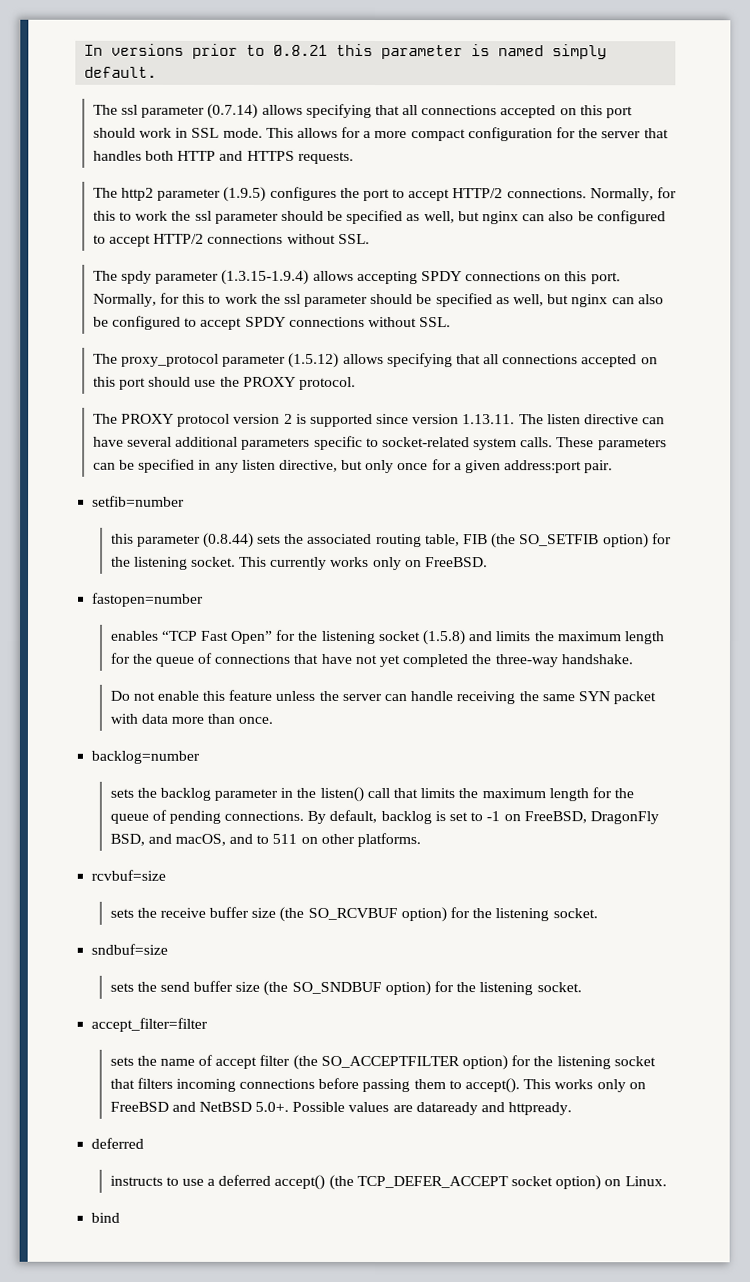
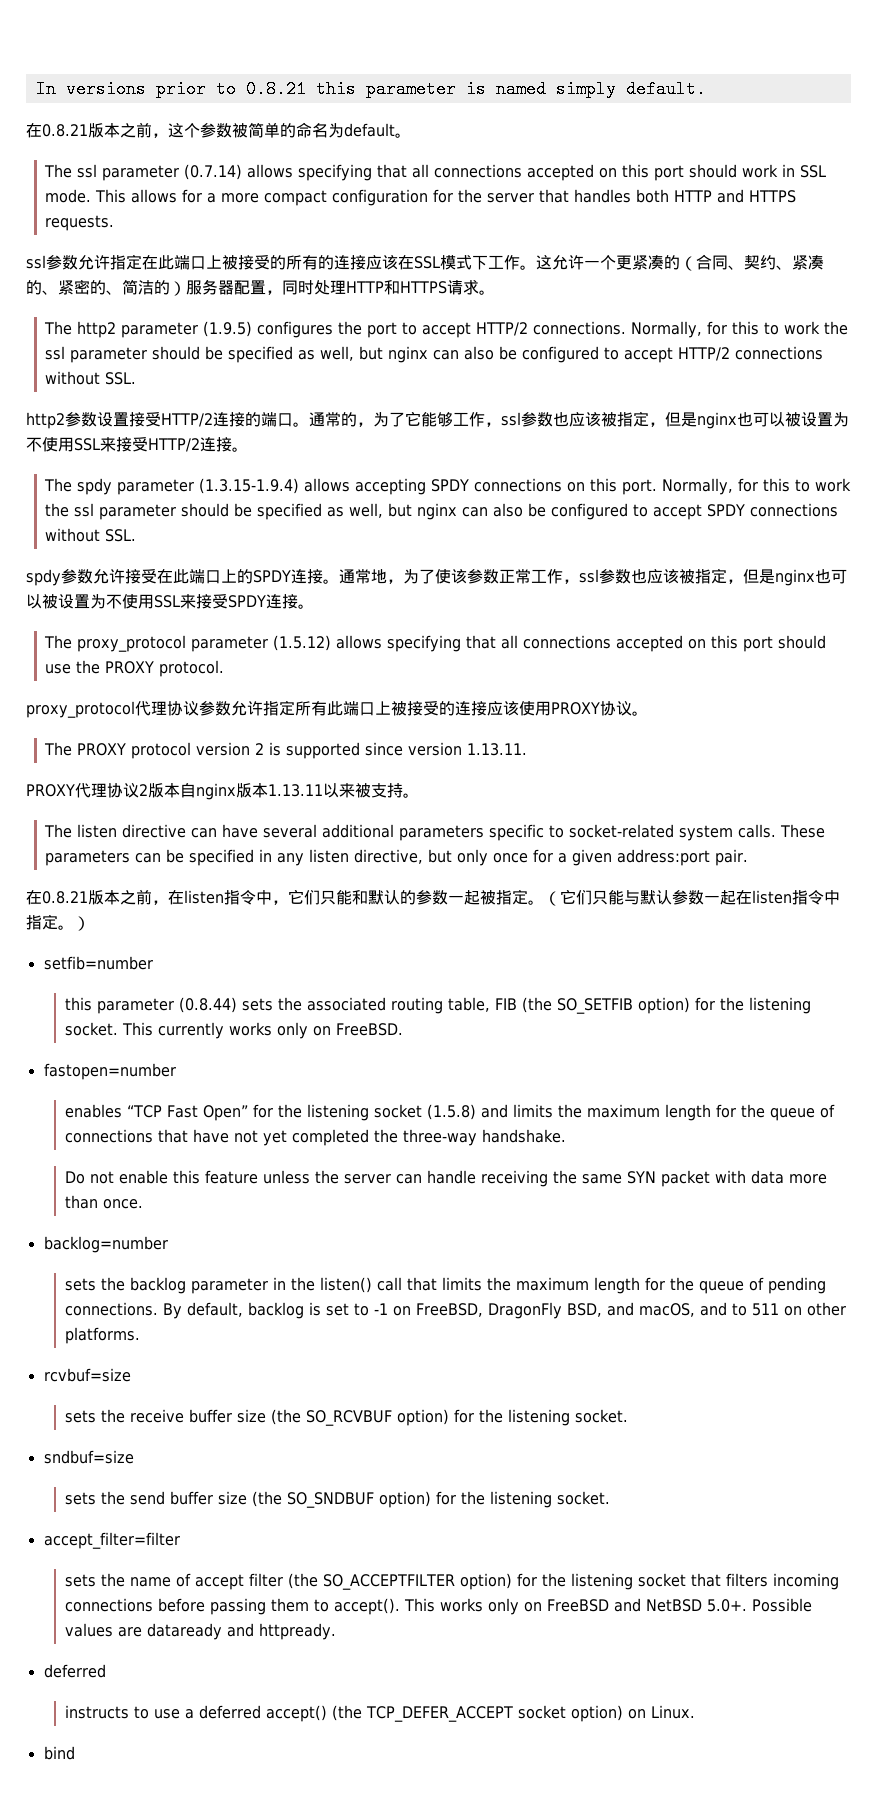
+ 在0.8.21版本之前，这个参数被简单的命名为default。
+ ssl参数允许指定在此端口上被接受的所有的连接应该在SSL模式下工作。这允许一个更紧凑的（合同、契约、紧凑的、紧密的、简洁的）服务器配置，同时处理HTTP和HTTPS请求。
+ http2参数设置接受HTTP/2连接的端口。通常的，为了它能够工作，ssl参数也应该被指定，但是nginx也可以被设置为不使用SSL来接受HTTP/2连接。
+ spdy参数允许接受在此端口上的SPDY连接。通常地，为了使该参数正常工作，ssl参数也应该被指定，但是nginx也可以被设置为不使用SSL来接受SPDY连接。
+ proxy_protocol代理协议参数允许指定所有此端口上被接受的连接应该使用PROXY协议。
- The PROXY protocol version 2 is supported since version 1.13.11. The listen directive can have several additional parameters specific to socket-related system calls.
+ The PROXY protocol version 2 is supported since version 1.13.11.
+ PROXY代理协议2版本自nginx版本1.13.11以来被支持。
+ The listen directive can have several additional parameters specific to socket-related system calls.
+ 在0.8.21版本之前，在listen指令中，它们只能和默认的参数一起被指定。（它们只能与默认参数一起在listen指令中指定。）

